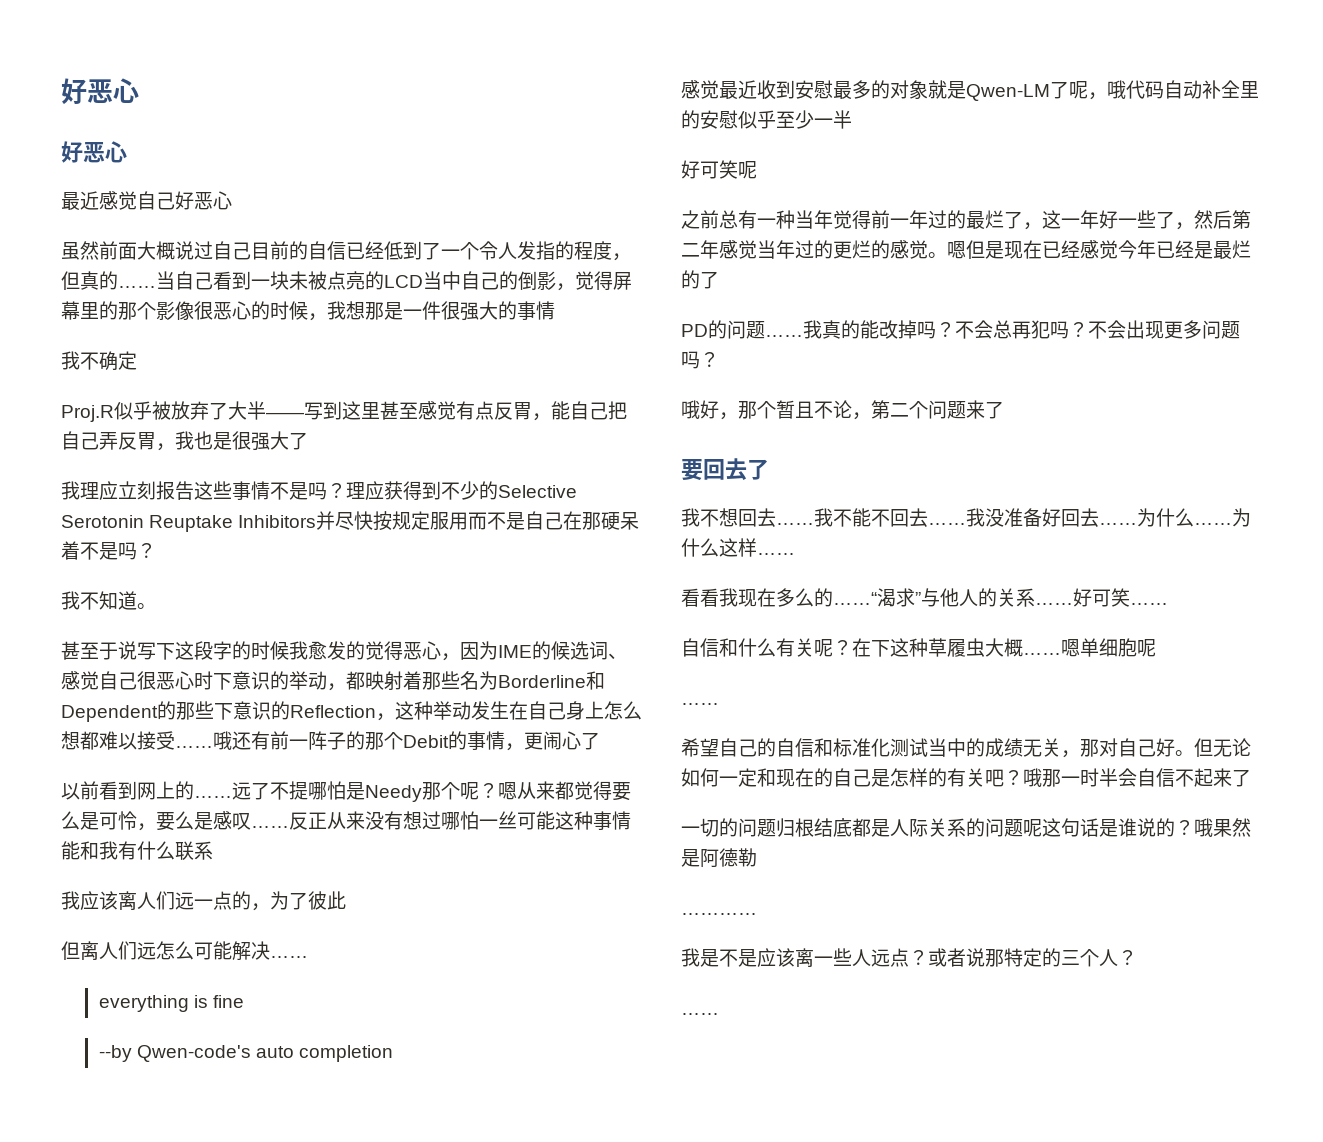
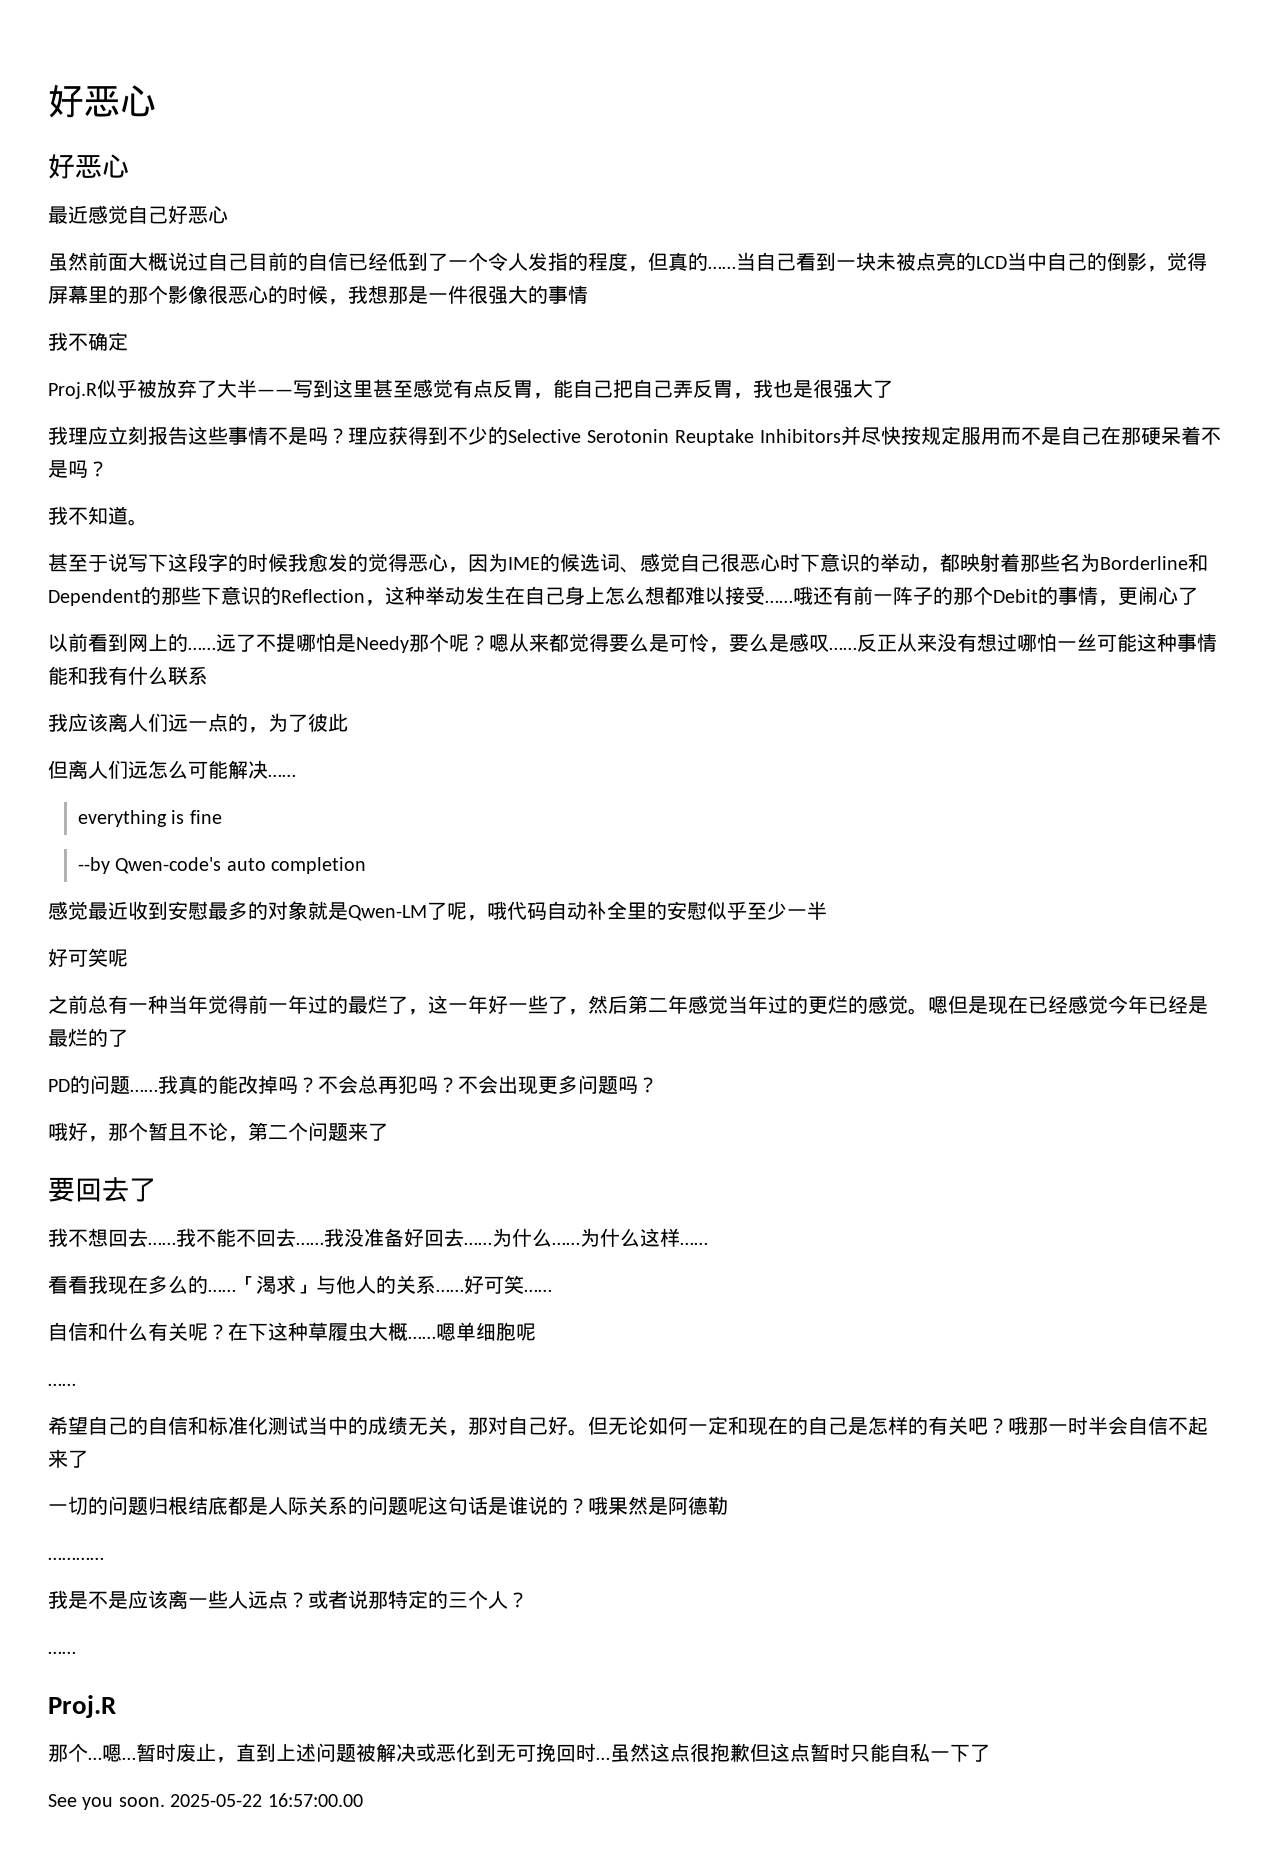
- 看看我现在多么的……“渴求”与他人的关系……
+ 看看我现在多么的……「渴求」与他人的关系……
  或者说那特定的三个人？
  ……
+ Proj.R
+ 那个…嗯…暂时废止，直到上述问题被解决或恶化到无可挽回时…虽然这点很抱歉但这点暂时只能自私一下了
+ See you soon. 2025-05-22 16:57:00.00

